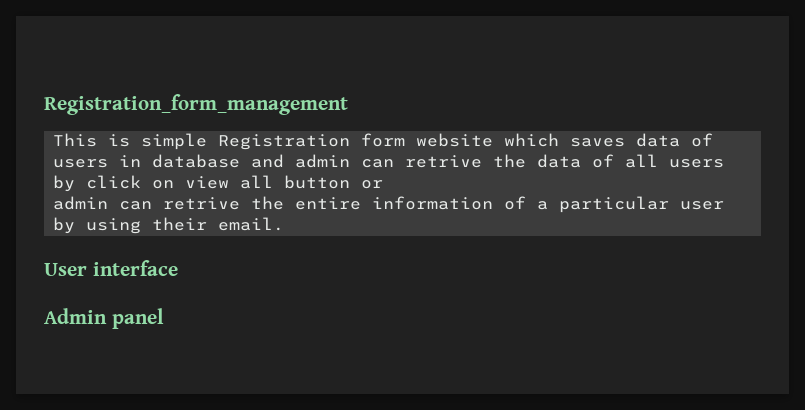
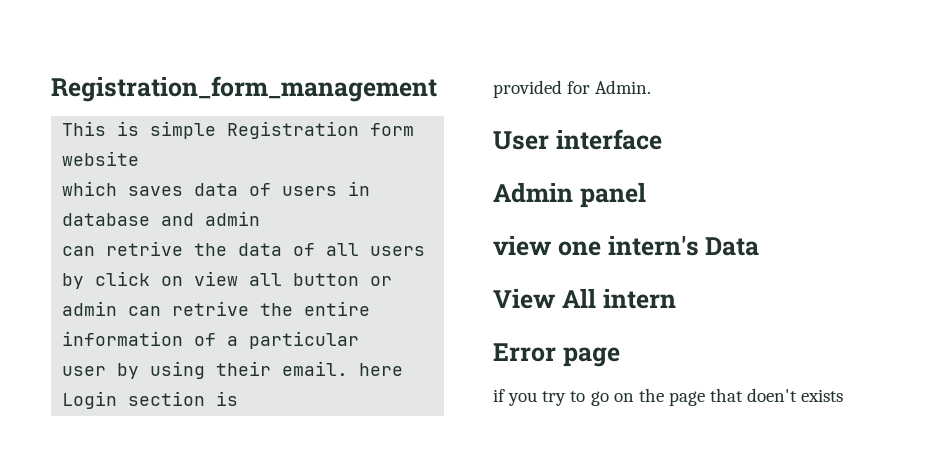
- This is simple Registration form website which saves data of users in database and admin can retrive the data of all users by click on view all button or
+ This is simple Registration form website
+ which saves data of users in database and admin
+ can retrive the data of all users by click on view all button or
- admin can retrive the entire information of a particular user by using their email.
+ admin can retrive the entire information of a particular
+ user by using their email. here Login section is
+ provided for Admin.
  User interface
  Admin panel
+ view one intern's Data
+ View All intern
+ Error page
+ if you try to go on the page that doen't exists

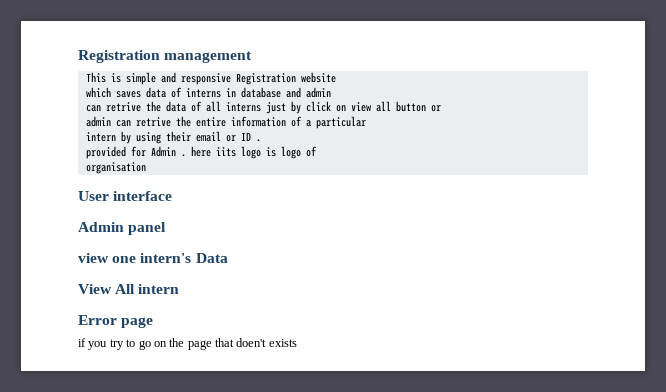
- Registration_form_management
+ Registration management
- This is simple Registration form website
+ This is simple and responsive Registration website
- which saves data of users in database and admin
+ which saves data of interns in database and admin
- can retrive the data of all users by click on view all button or
+ can retrive the data of all interns just by click on view all button or
- user by using their email. here Login section is
- provided for Admin.
+ intern by using their email or ID .
+ provided for Admin . here iits logo is logo of
+ organisation

